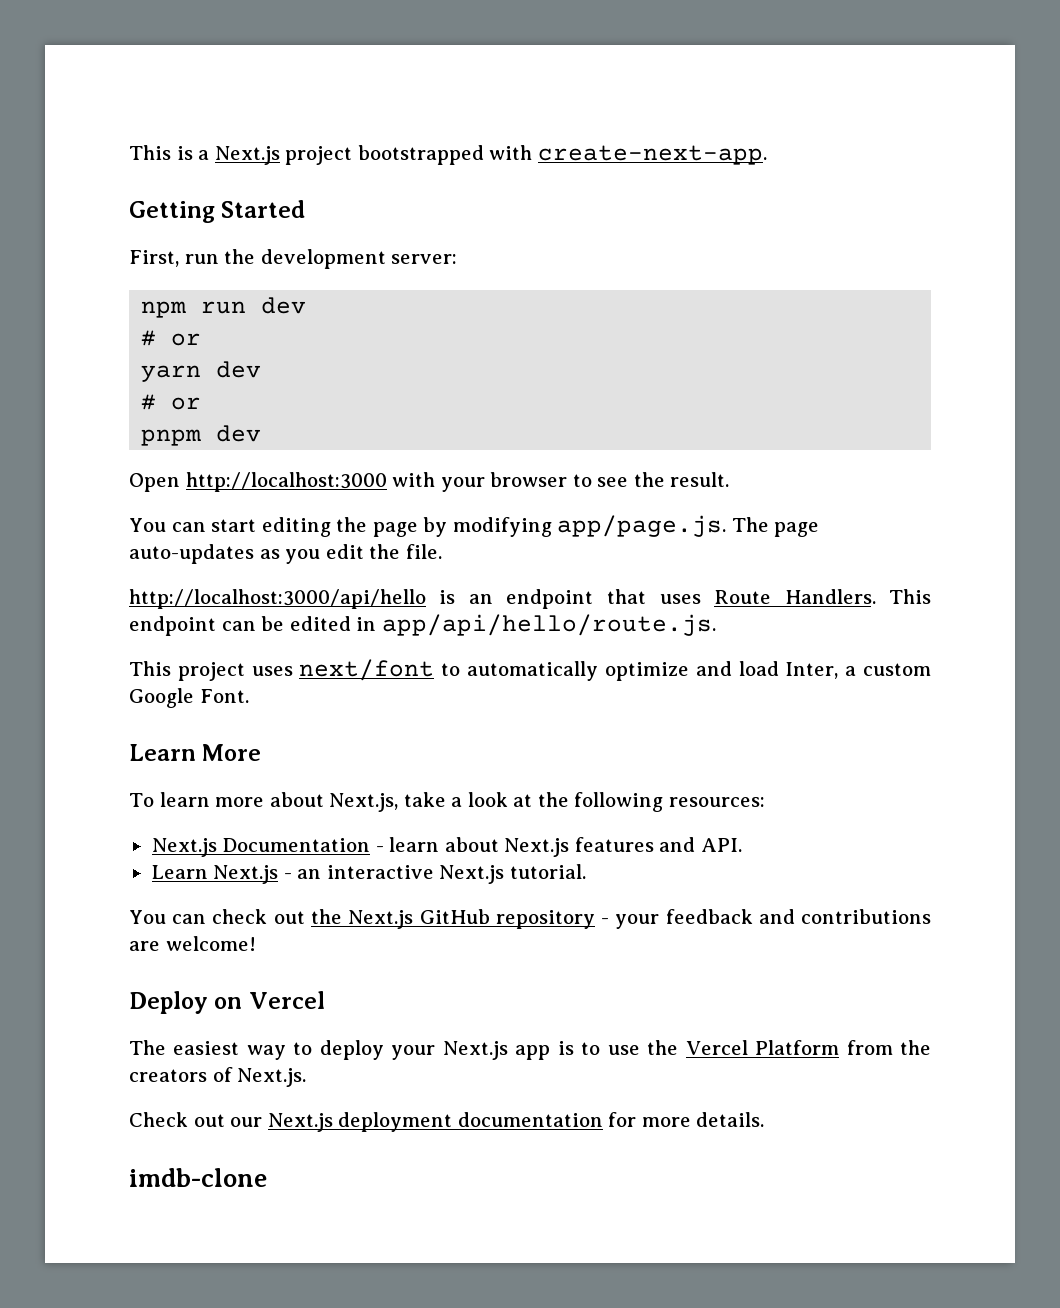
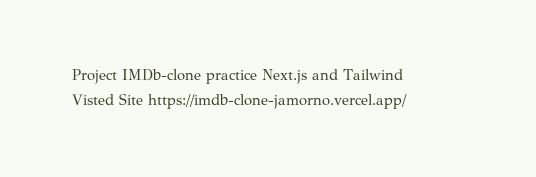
- This is a Next.js project bootstrapped with create-next-app.
- Getting Started
- First, run the development server:
- npm run dev
- # or
- yarn dev
- # or
- pnpm dev
- Open http://localhost:3000 with your browser to see the result.
- You can start editing the page by modifying app/page.js. The page auto-updates as you edit the file.
- http://localhost:3000/api/hello is an endpoint that uses Route Handlers. This endpoint can be edited in app/api/hello/route.js.
- This project uses next/font to automatically optimize and load Inter, a custom Google Font.
- Learn More
- To learn more about Next.js, take a look at the following resources:
- Next.js Documentation - learn about Next.js features and API.
- Learn Next.js - an interactive Next.js tutorial.
- You can check out the Next.js GitHub repository - your feedback and contributions are welcome!
- Deploy on Vercel
- The easiest way to deploy your Next.js app is to use the Vercel Platform from the creators of Next.js.
- Check out our Next.js deployment documentation for more details.
- imdb-clone
+ Project IMDb-clone practice Next.js and Tailwind
+ Visted Site https://imdb-clone-jamorno.vercel.app/

